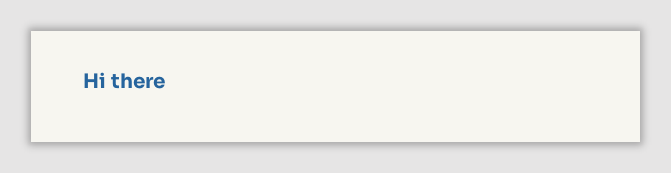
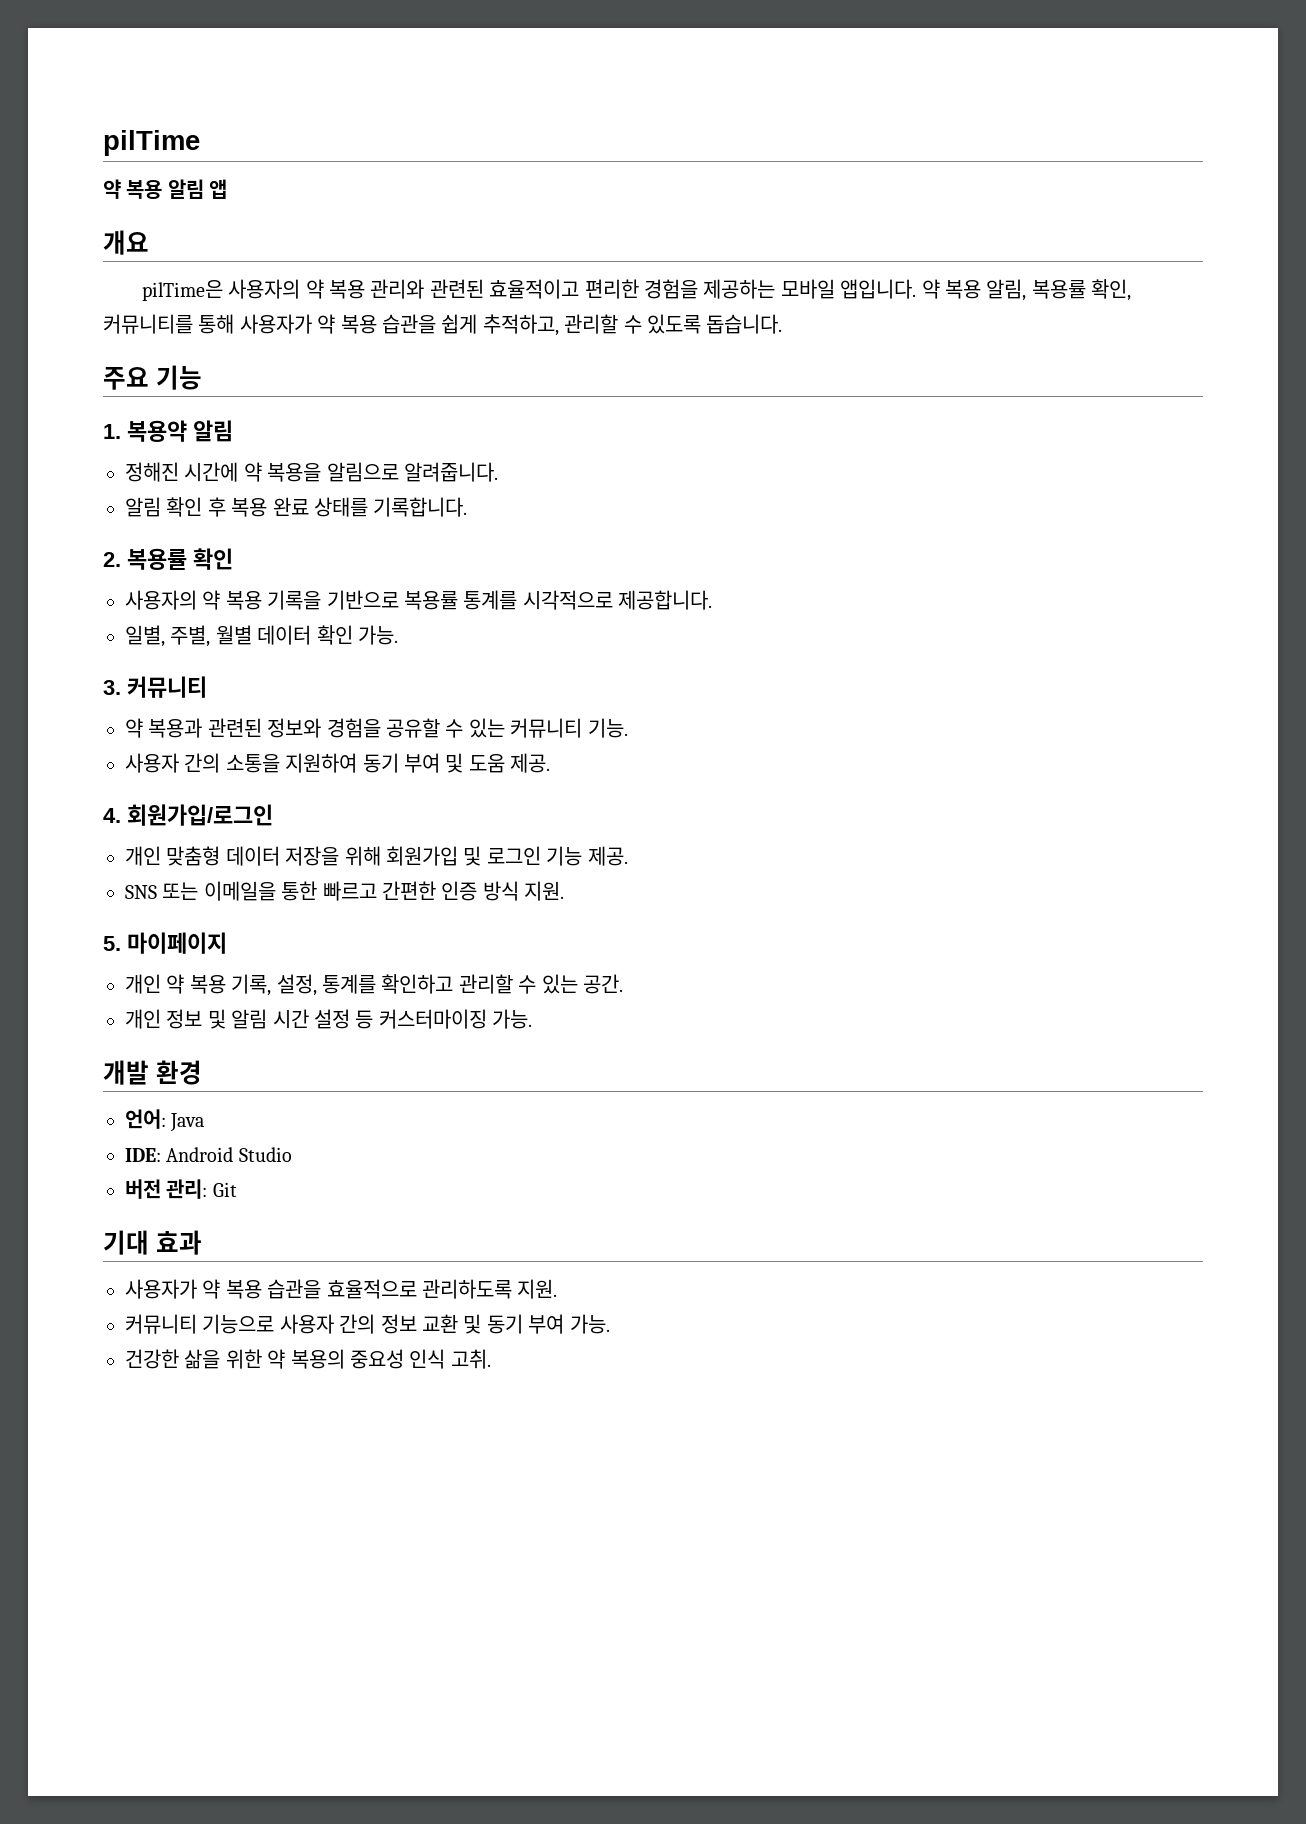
- Hi there
+ pilTime
+ 약 복용 알림 앱
+ 개요
+ pilTime은 사용자의 약 복용 관리와 관련된 효율적이고 편리한 경험을 제공하는 모바일 앱입니다. 약 복용 알림, 복용률 확인, 커뮤니티를 통해 사용자가 약 복용 습관을 쉽게 추적하고, 관리할 수 있도록 돕습니다.
+ 주요 기능
+ 1. 복용약 알림
+ 정해진 시간에 약 복용을 알림으로 알려줍니다.
+ 알림 확인 후 복용 완료 상태를 기록합니다.
+ 2. 복용률 확인
+ 사용자의 약 복용 기록을 기반으로 복용률 통계를 시각적으로 제공합니다.
+ 일별, 주별, 월별 데이터 확인 가능.
+ 3. 커뮤니티
+ 약 복용과 관련된 정보와 경험을 공유할 수 있는 커뮤니티 기능.
+ 사용자 간의 소통을 지원하여 동기 부여 및 도움 제공.
+ 4. 회원가입/로그인
+ 개인 맞춤형 데이터 저장을 위해 회원가입 및 로그인 기능 제공.
+ SNS 또는 이메일을 통한 빠르고 간편한 인증 방식 지원.
+ 5. 마이페이지
+ 개인 약 복용 기록, 설정, 통계를 확인하고 관리할 수 있는 공간.
+ 개인 정보 및 알림 시간 설정 등 커스터마이징 가능.
+ 개발 환경
+ 언어: Java
+ IDE: Android Studio
+ 버전 관리: Git
+ 기대 효과
+ 사용자가 약 복용 습관을 효율적으로 관리하도록 지원.
+ 커뮤니티 기능으로 사용자 간의 정보 교환 및 동기 부여 가능.
+ 건강한 삶을 위한 약 복용의 중요성 인식 고취.

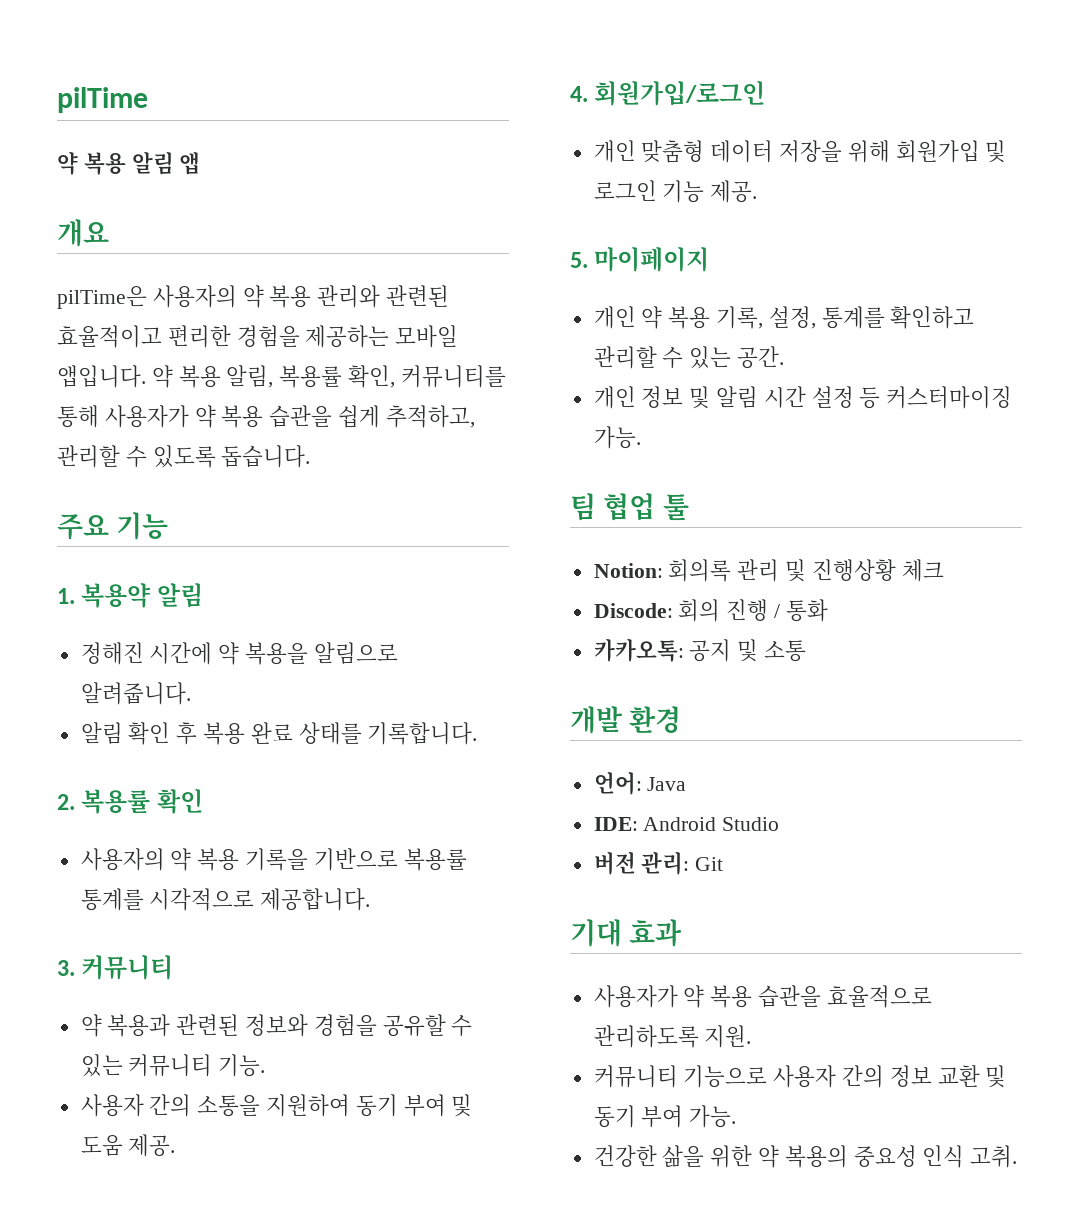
- 일별, 주별, 월별 데이터 확인 가능.
- SNS 또는 이메일을 통한 빠르고 간편한 인증 방식 지원.
+ 팀 협업 툴
+ Notion: 회의록 관리 및 진행상황 체크
+ Discode: 회의 진행 / 통화
+ 카카오톡: 공지 및 소통

